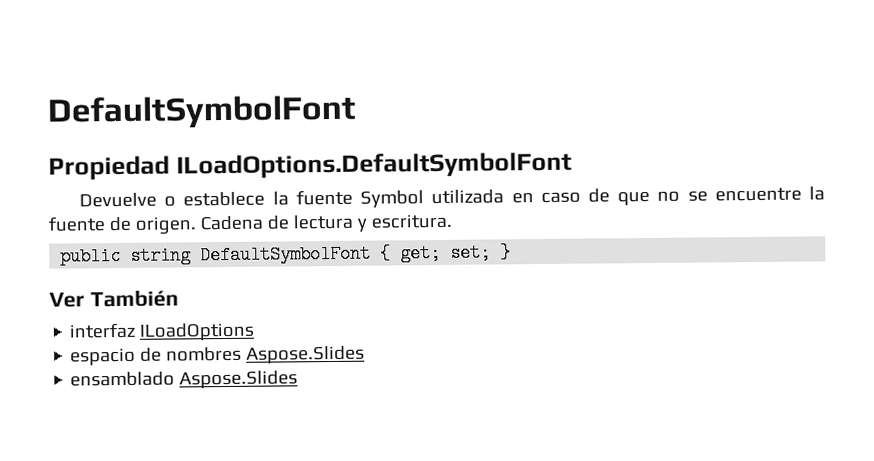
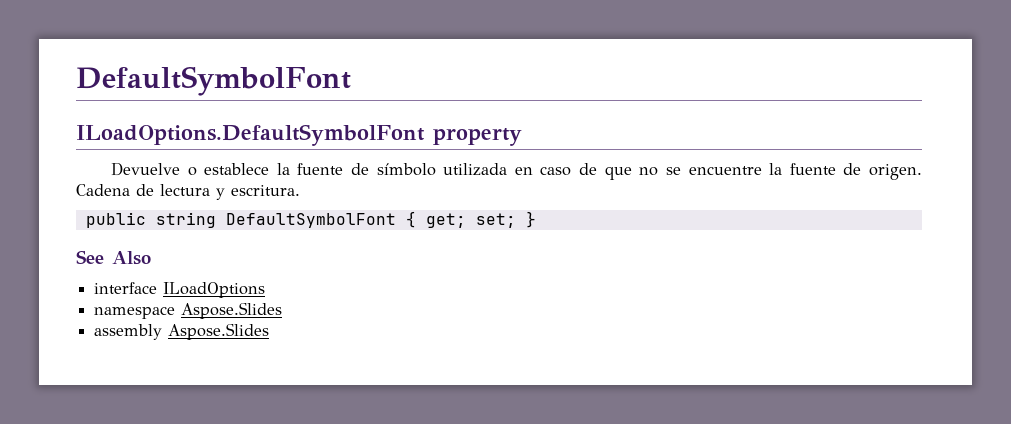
- Propiedad ILoadOptions.DefaultSymbolFont
+ ILoadOptions.DefaultSymbolFont property
- Devuelve o establece la fuente Symbol utilizada en caso de que no se encuentre la fuente de origen.
+ Devuelve o establece la fuente de símbolo utilizada en caso de que no se encuentre la fuente de origen.
- Ver También
- interfaz ILoadOptions
- espacio de nombres Aspose.Slides
+ See Also
+ interface ILoadOptions
+ namespace Aspose.Slides
- ensamblado Aspose.Slides
+ assembly Aspose.Slides

